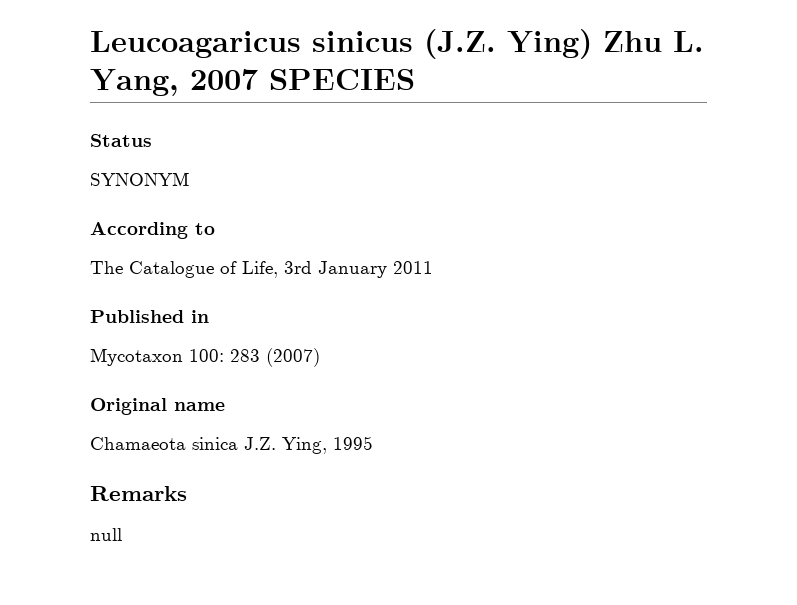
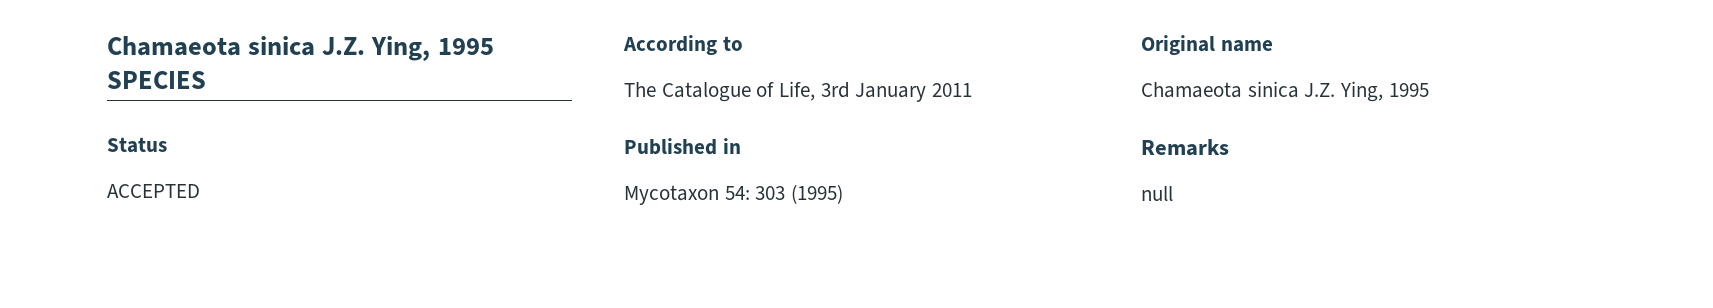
- Leucoagaricus sinicus (J.Z. Ying) Zhu L. Yang, 2007 SPECIES
+ Chamaeota sinica J.Z. Ying, 1995 SPECIES
- SYNONYM
+ ACCEPTED
- Mycotaxon 100: 283 (2007)
+ Mycotaxon 54: 303 (1995)

